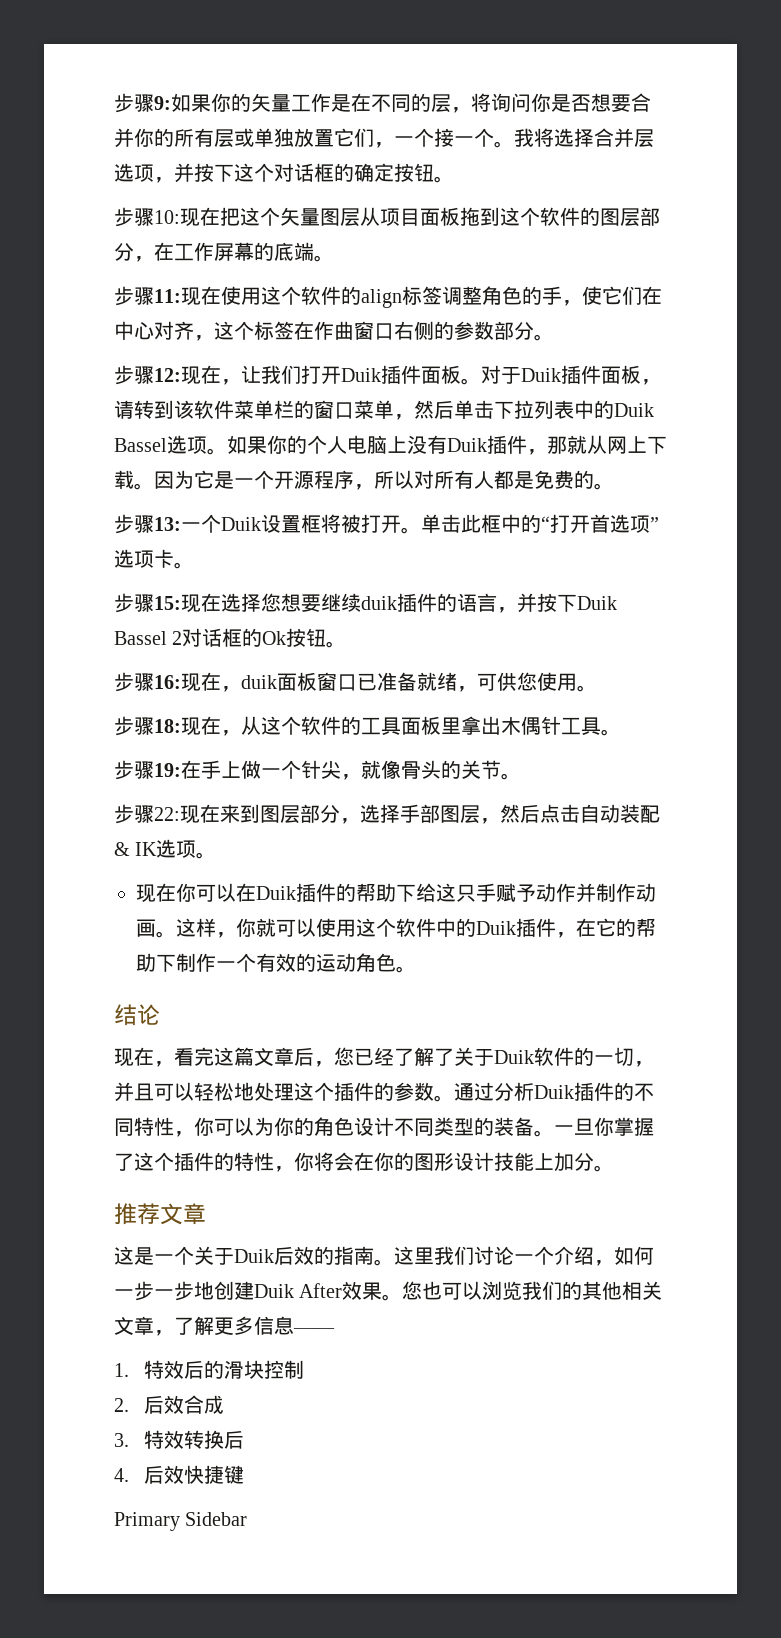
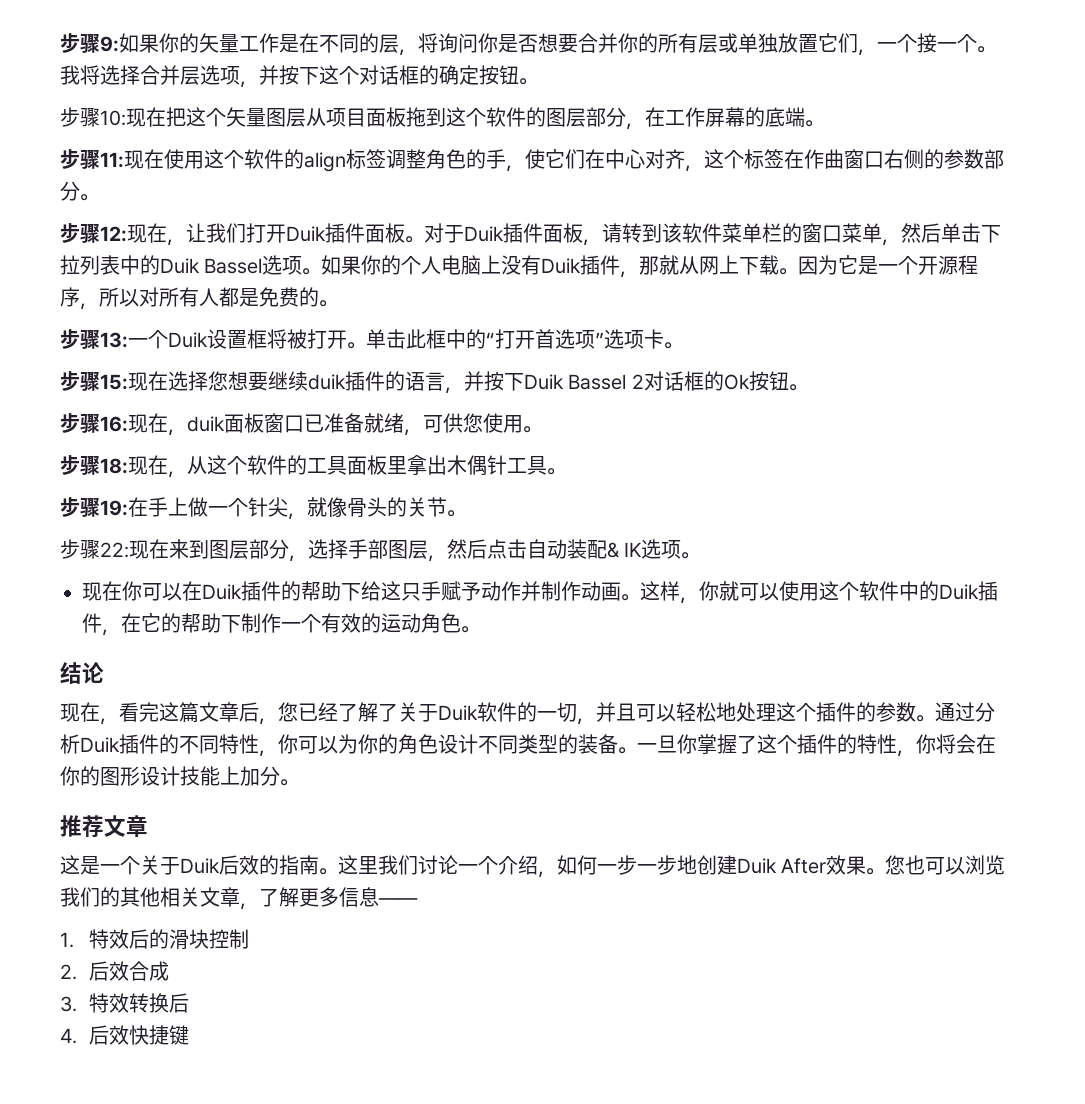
- Primary Sidebar

